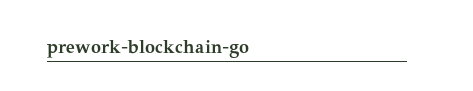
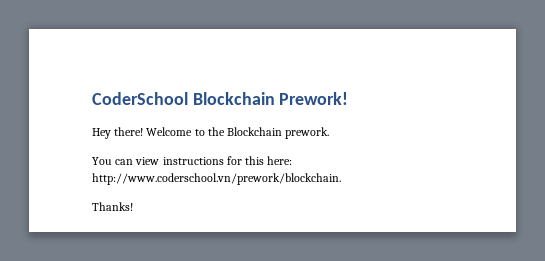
- prework-blockchain-go
+ CoderSchool Blockchain Prework!
+ Hey there! Welcome to the Blockchain prework.
+ You can view instructions for this here: http://www.coderschool.vn/prework/blockchain.
+ Thanks!

